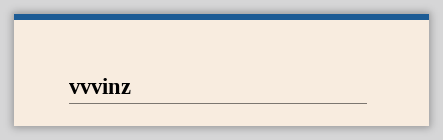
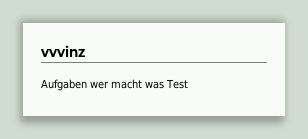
+ Aufgaben wer macht was Test

